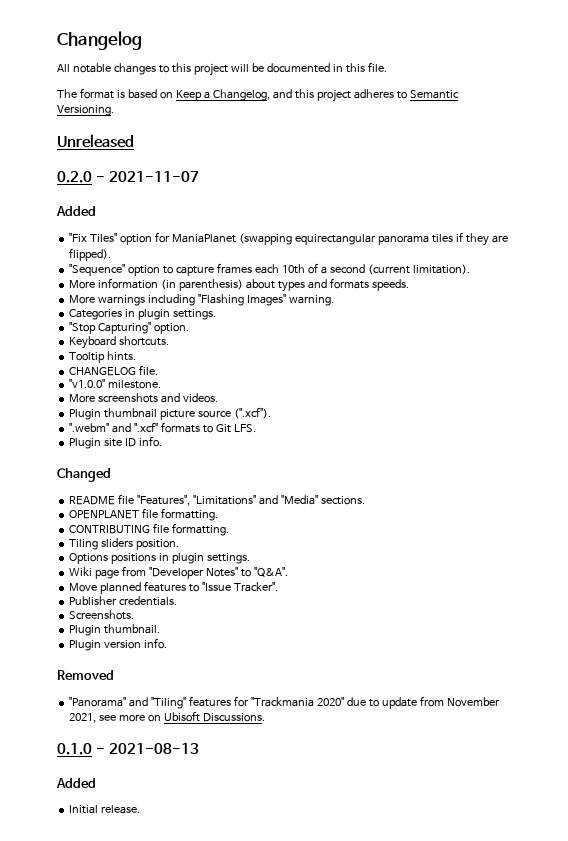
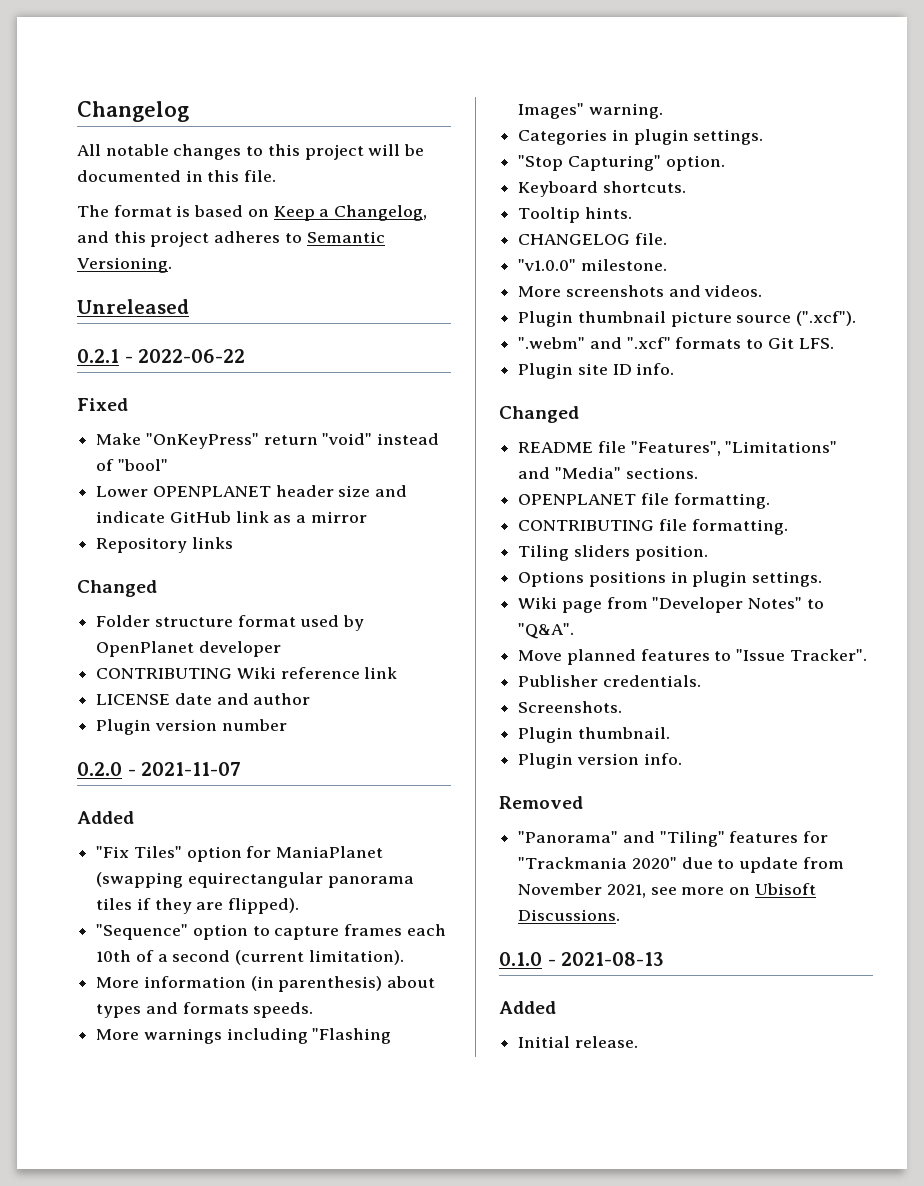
+ 0.2.1 - 2022-06-22
+ Fixed
+ Make "OnKeyPress" return "void" instead of "bool"
+ Lower OPENPLANET header size and indicate GitHub link as a mirror
+ Repository links
+ Changed
+ Folder structure format used by OpenPlanet developer
+ CONTRIBUTING Wiki reference link
+ LICENSE date and author
+ Plugin version number

